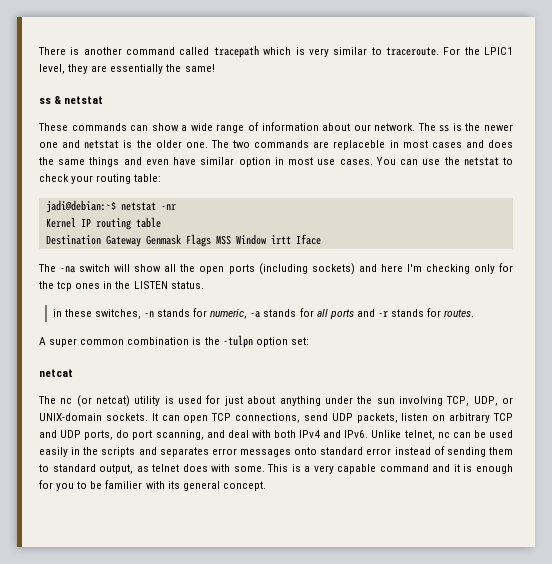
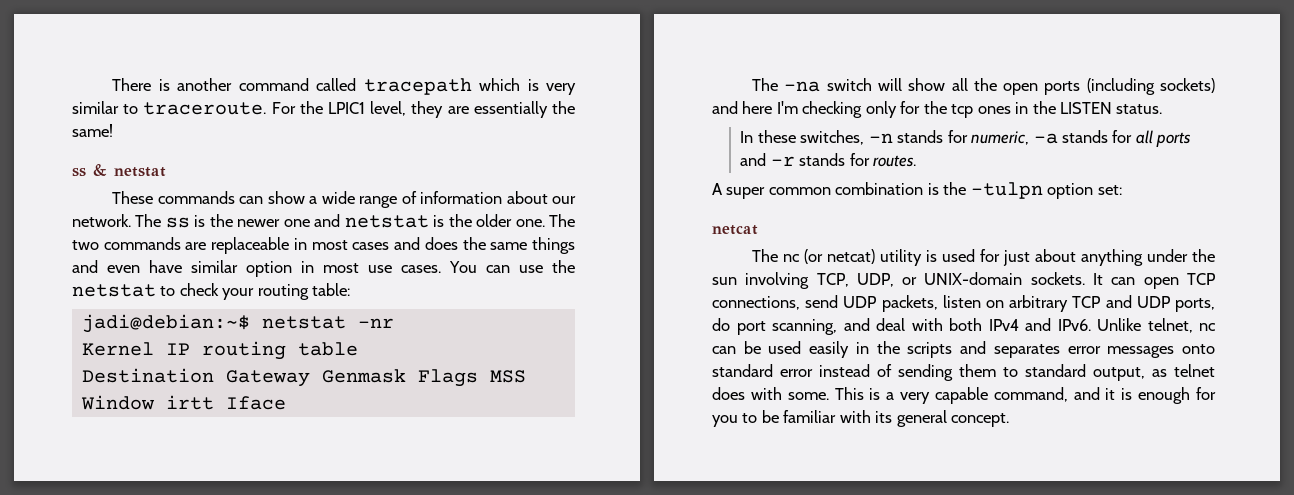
- The two commands are replaceble in most cases and does the same things and even have similar option in most use cases.
+ The two commands are replaceable in most cases and does the same things and even have similar option in most use cases.
- in these switches, -n stands for numeric, -a stands for all ports and -r stands for routes.
+ In these switches, -n stands for numeric, -a stands for all ports and -r stands for routes.
- This is a very capable command and it is enough for you to be familier with its general concept.
+ This is a very capable command, and it is enough for you to be familiar with its general concept.

